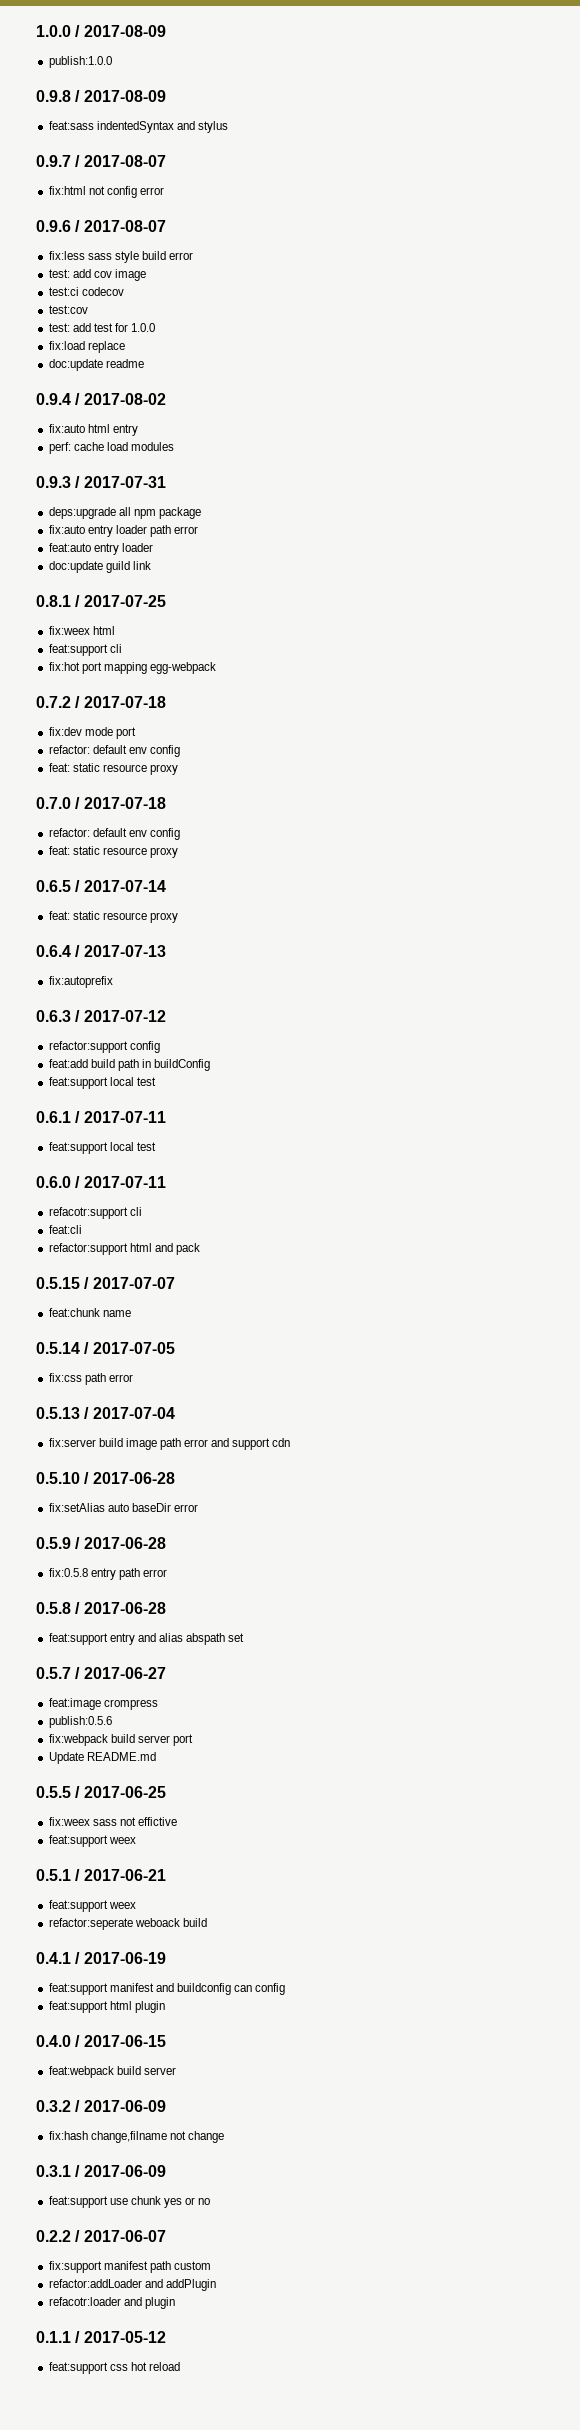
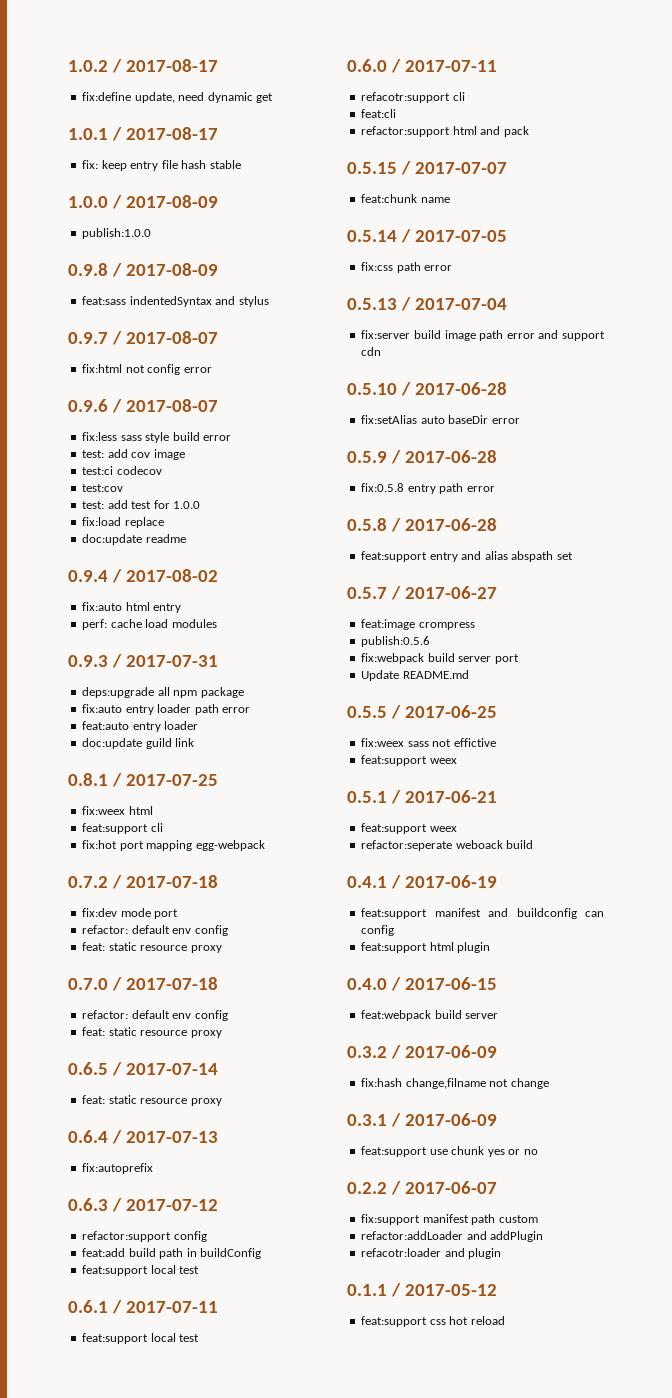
+ 1.0.2 / 2017-08-17
+ fix:define update, need dynamic get
+ 1.0.1 / 2017-08-17
+ fix: keep entry file hash stable

